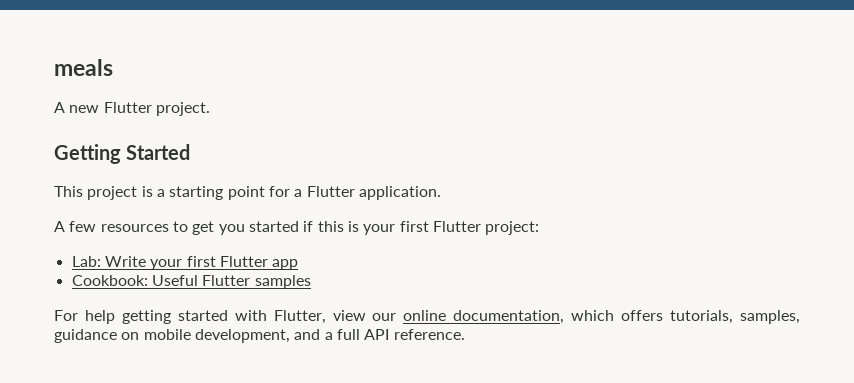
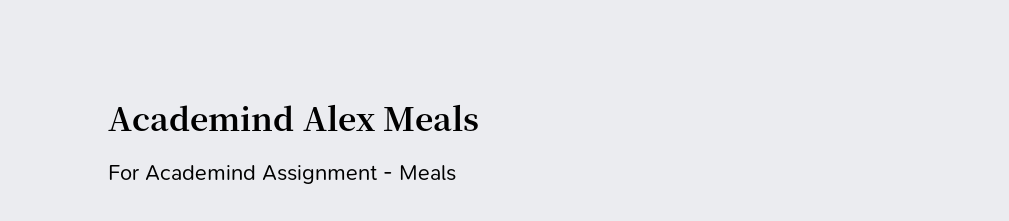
- meals
- A new Flutter project.
- Getting Started
- This project is a starting point for a Flutter application.
- A few resources to get you started if this is your first Flutter project:
- Lab: Write your first Flutter app
- Cookbook: Useful Flutter samples
- For help getting started with Flutter, view our online documentation, which offers tutorials, samples, guidance on mobile development, and a full API reference.
+ Academind Alex Meals
+ For Academind Assignment - Meals

